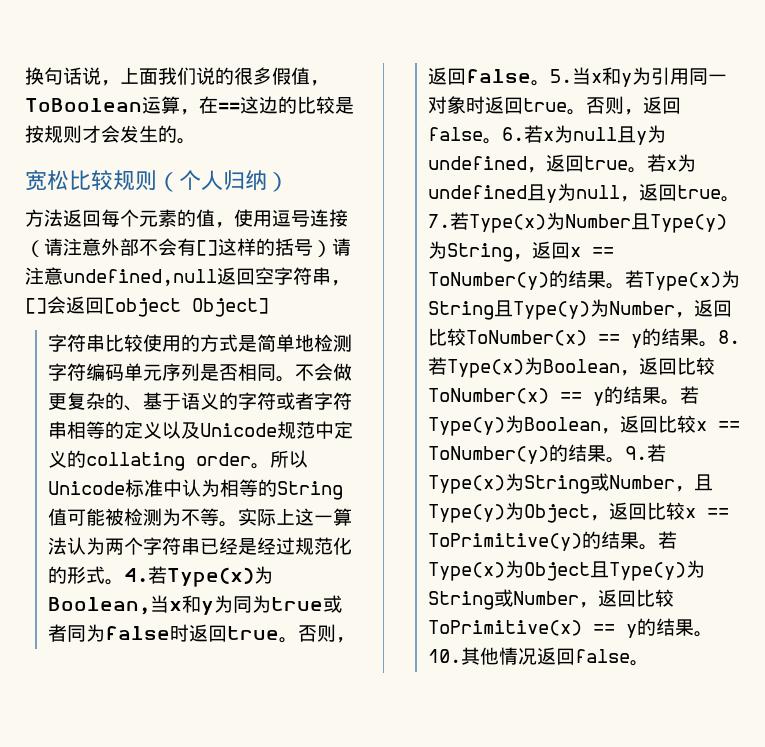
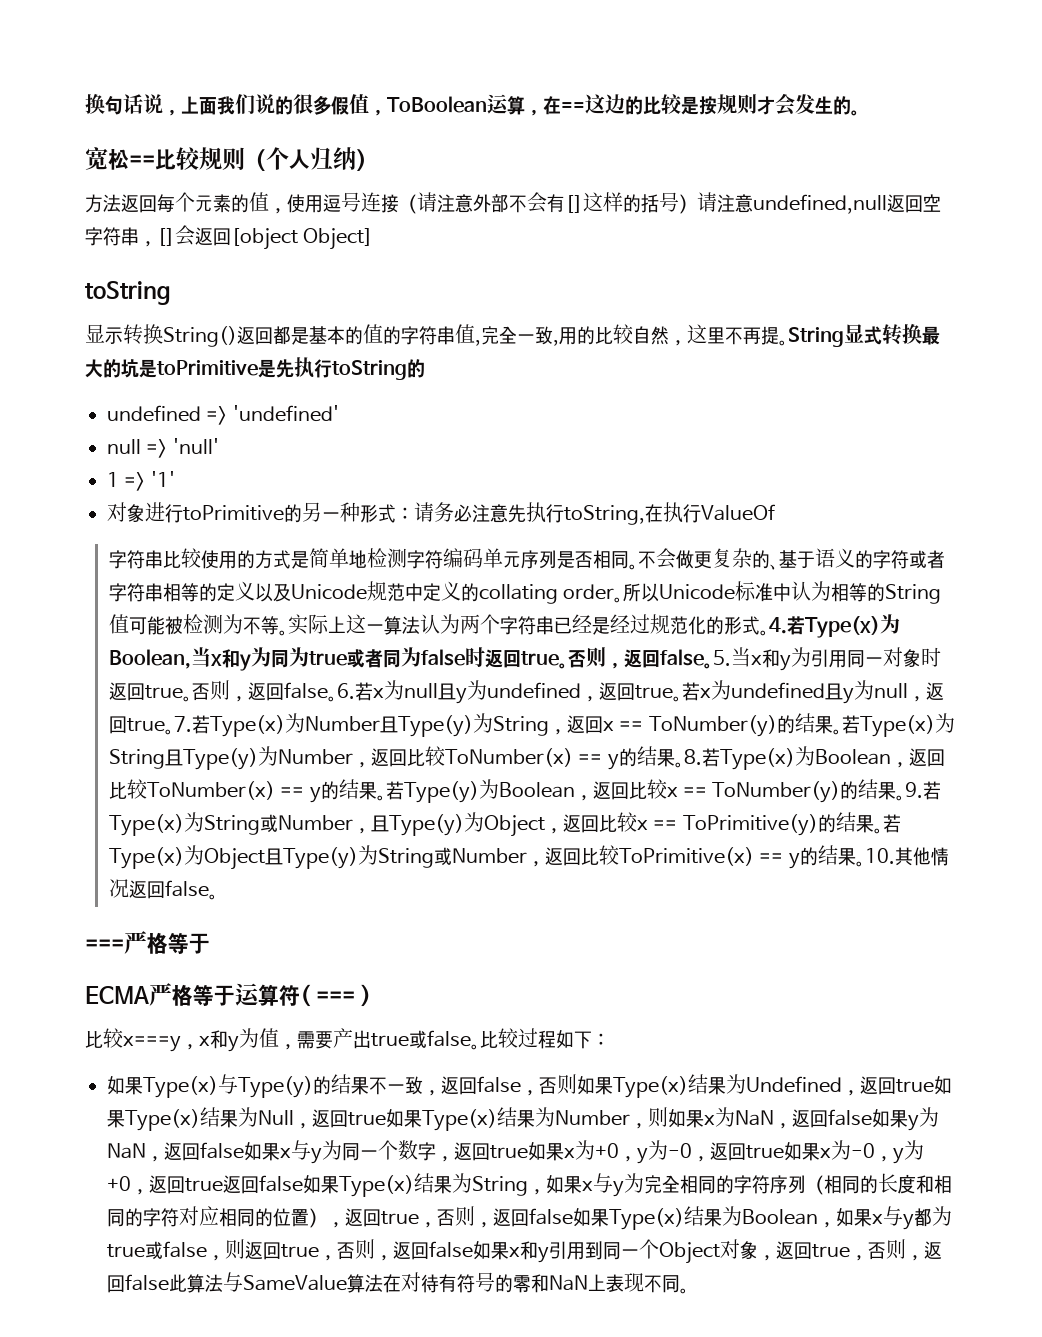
- 宽松比较规则（个人归纳）
+ 宽松==比较规则（个人归纳）
  方法返回每个元素的值，使用逗号连接（请注意外部不会有[]这样的括号）请注意undefined,null返回空字符串，[]会返回[object Object]
+ toString
+ 显示转换String()返回都是基本的值的字符串值,完全一致,用的比较自然，这里不再提。String显式转换最大的坑是toPrimitive是先执行toString的
+ undefined => 'undefined'
+ null => 'null'
+ 1 => '1'
+ 对象进行toPrimitive的另一种形式：请务必注意先执行toString,在执行ValueOf
+ ===严格等于
+ ECMA严格等于运算符( === )
+ 比较x===y，x和y为值，需要产出true或false。比较过程如下：
+ 如果Type(x)与Type(y)的结果不一致，返回false，否则如果Type(x)结果为Undefined，返回true如果Type(x)结果为Null，返回true如果Type(x)结果为Number，则如果x为NaN，返回false如果y为NaN，返回false如果x与y为同一个数字，返回true如果x为+0，y为-0，返回true如果x为-0，y为+0，返回true返回false如果Type(x)结果为String，如果x与y为完全相同的字符序列（相同的长度和相同的字符对应相同的位置），返回true，否则，返回false如果Type(x)结果为Boolean，如果x与y都为true或false，则返回true，否则，返回false如果x和y引用到同一个Object对象，返回true，否则，返回false此算法与SameValue算法在对待有符号的零和NaN上表现不同。

